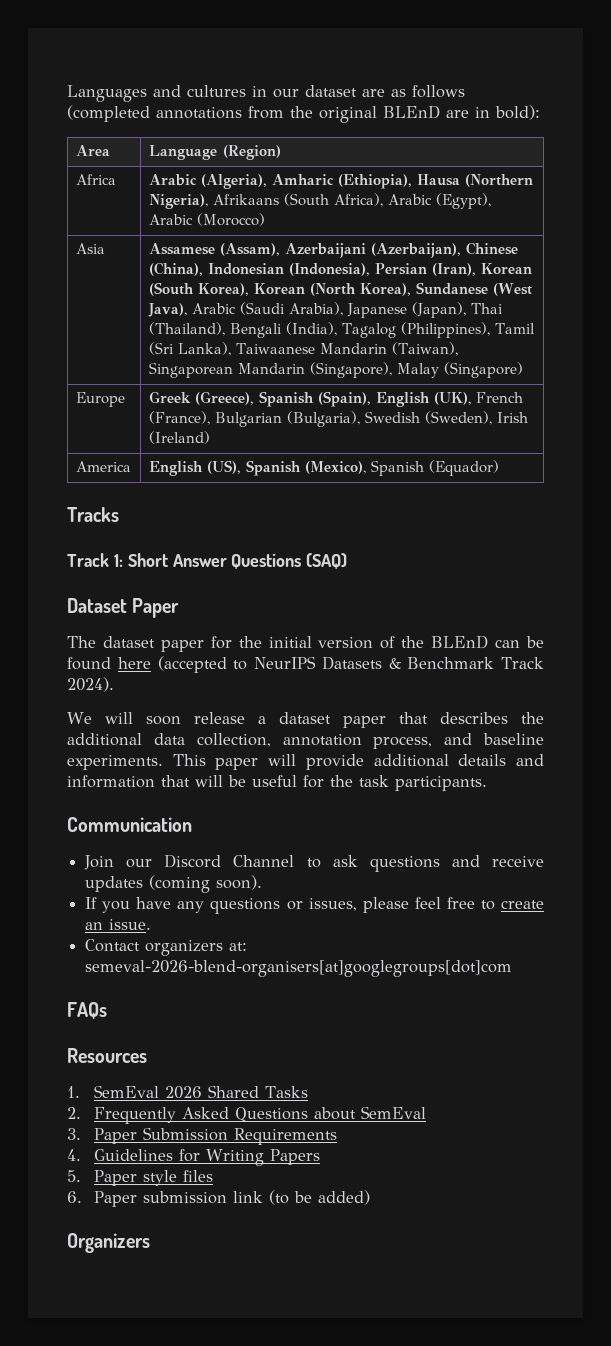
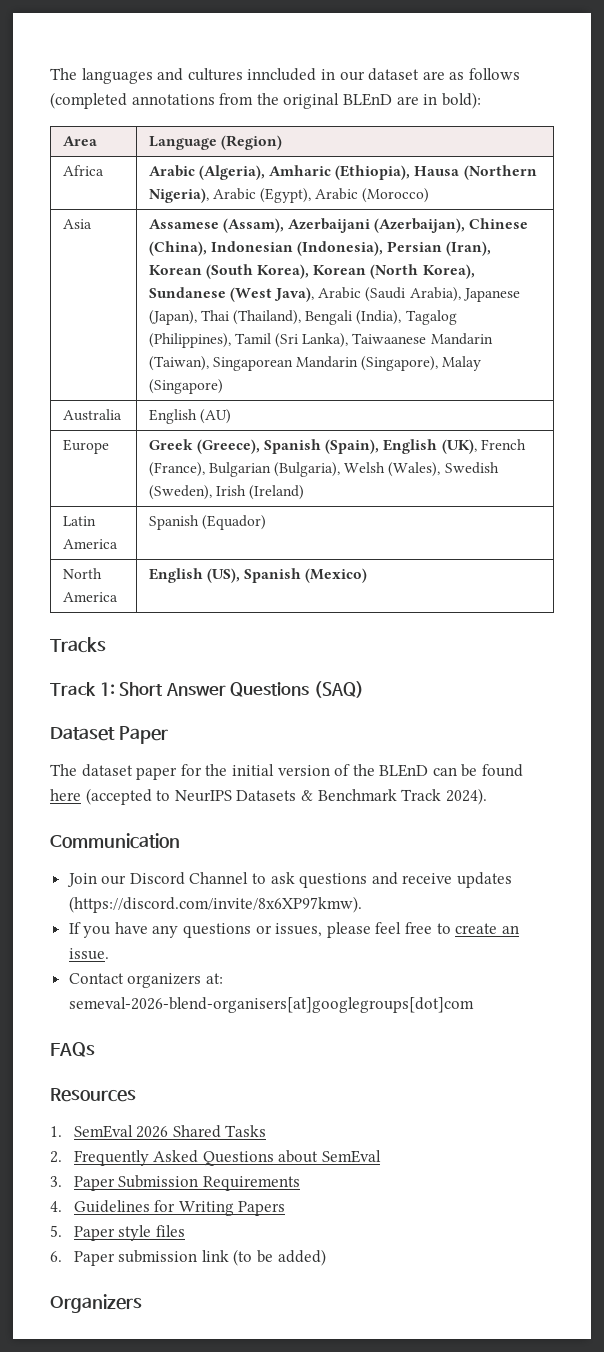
- Languages and cultures in our dataset are as follows (completed annotations from the original BLEnD are in bold):
+ The languages and cultures inncluded in our dataset are as follows (completed annotations from the original BLEnD are in bold):
- Africa | Arabic (Algeria), Amharic (Ethiopia), Hausa (Northern Nigeria), Afrikaans (South Africa), Arabic (Egypt), Arabic (Morocco)
+ Africa | Arabic (Algeria), Amharic (Ethiopia), Hausa (Northern Nigeria), Arabic (Egypt), Arabic (Morocco)
+ Australia | English (AU)
- Europe | Greek (Greece), Spanish (Spain), English (UK), French (France), Bulgarian (Bulgaria), Swedish (Sweden), Irish (Ireland)
+ Europe | Greek (Greece), Spanish (Spain), English (UK), French (France), Bulgarian (Bulgaria), Welsh (Wales), Swedish (Sweden), Irish (Ireland)
- America | English (US), Spanish (Mexico), Spanish (Equador)
+ Latin America | Spanish (Equador)
+ North America | English (US), Spanish (Mexico)
- We will soon release a dataset paper that describes the additional data collection, annotation process, and baseline experiments. This paper will provide additional details and information that will be useful for the task participants.
- Join our Discord Channel to ask questions and receive updates (coming soon).
+ Join our Discord Channel to ask questions and receive updates (https://discord.com/invite/8x6XP97kmw).

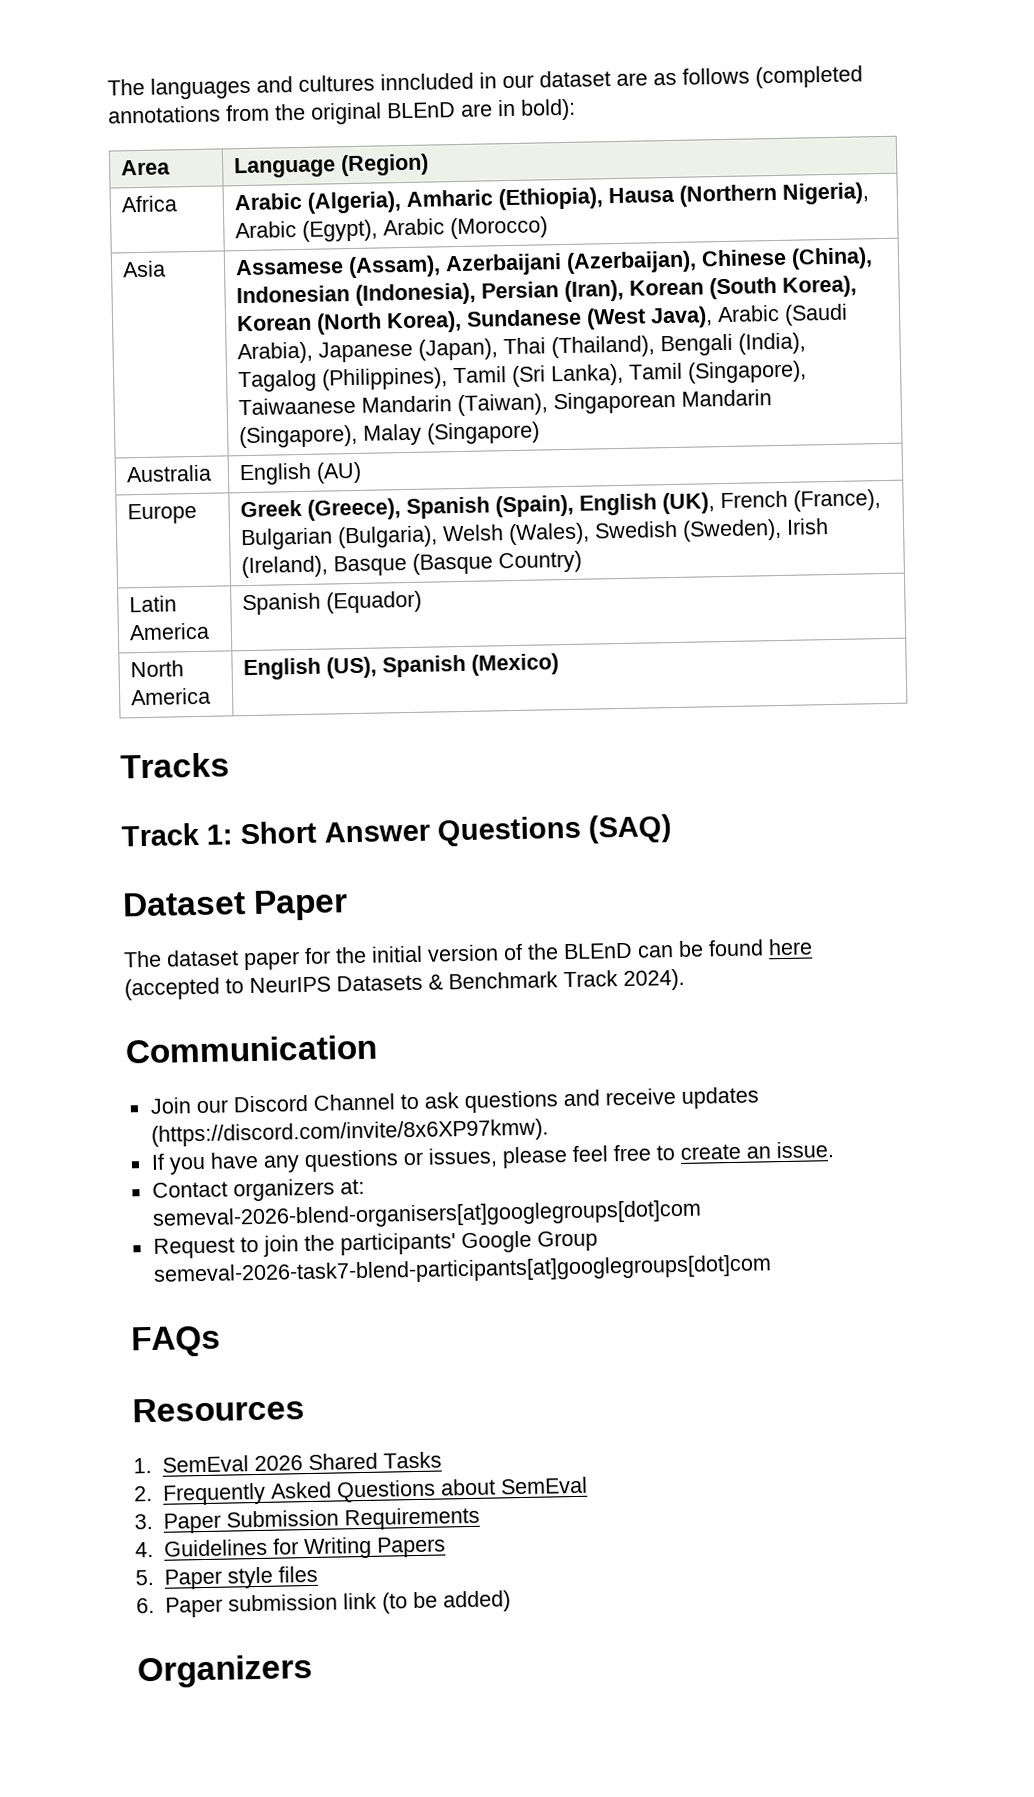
- Assamese (Assam), Azerbaijani (Azerbaijan), Chinese (China), Indonesian (Indonesia), Persian (Iran), Korean (South Korea), Korean (North Korea), Sundanese (West Java), Arabic (Saudi Arabia), Japanese (Japan), Thai (Thailand), Bengali (India), Tagalog (Philippines), Tamil (Sri Lanka), Taiwaanese Mandarin (Taiwan), Singaporean Mandarin (Singapore), Malay (Singapore)
+ Assamese (Assam), Azerbaijani (Azerbaijan), Chinese (China), Indonesian (Indonesia), Persian (Iran), Korean (South Korea), Korean (North Korea), Sundanese (West Java), Arabic (Saudi Arabia), Japanese (Japan), Thai (Thailand), Bengali (India), Tagalog (Philippines), Tamil (Sri Lanka), Tamil (Singapore), Taiwaanese Mandarin (Taiwan), Singaporean Mandarin (Singapore), Malay (Singapore)
- Europe | Greek (Greece), Spanish (Spain), English (UK), French (France), Bulgarian (Bulgaria), Welsh (Wales), Swedish (Sweden), Irish (Ireland)
+ Europe | Greek (Greece), Spanish (Spain), English (UK), French (France), Bulgarian (Bulgaria), Welsh (Wales), Swedish (Sweden), Irish (Ireland), Basque (Basque Country)
+ Request to join the participants' Google Group semeval-2026-task7-blend-participants[at]googlegroups[dot]com

